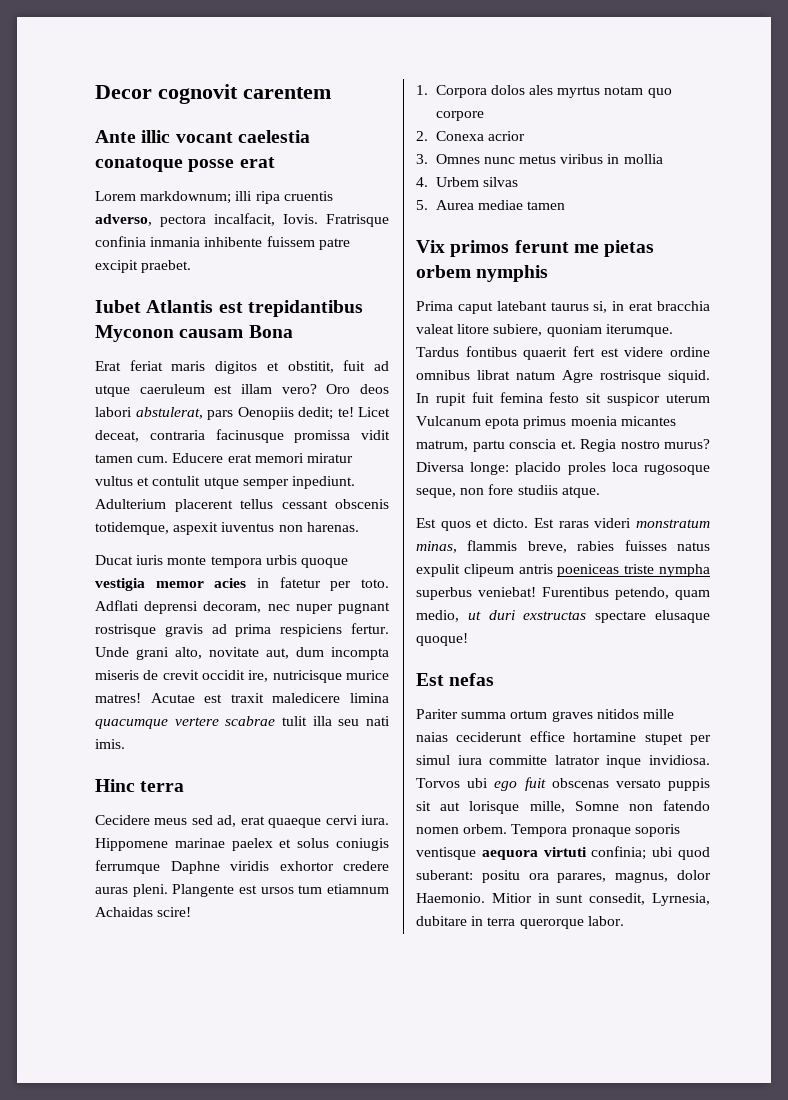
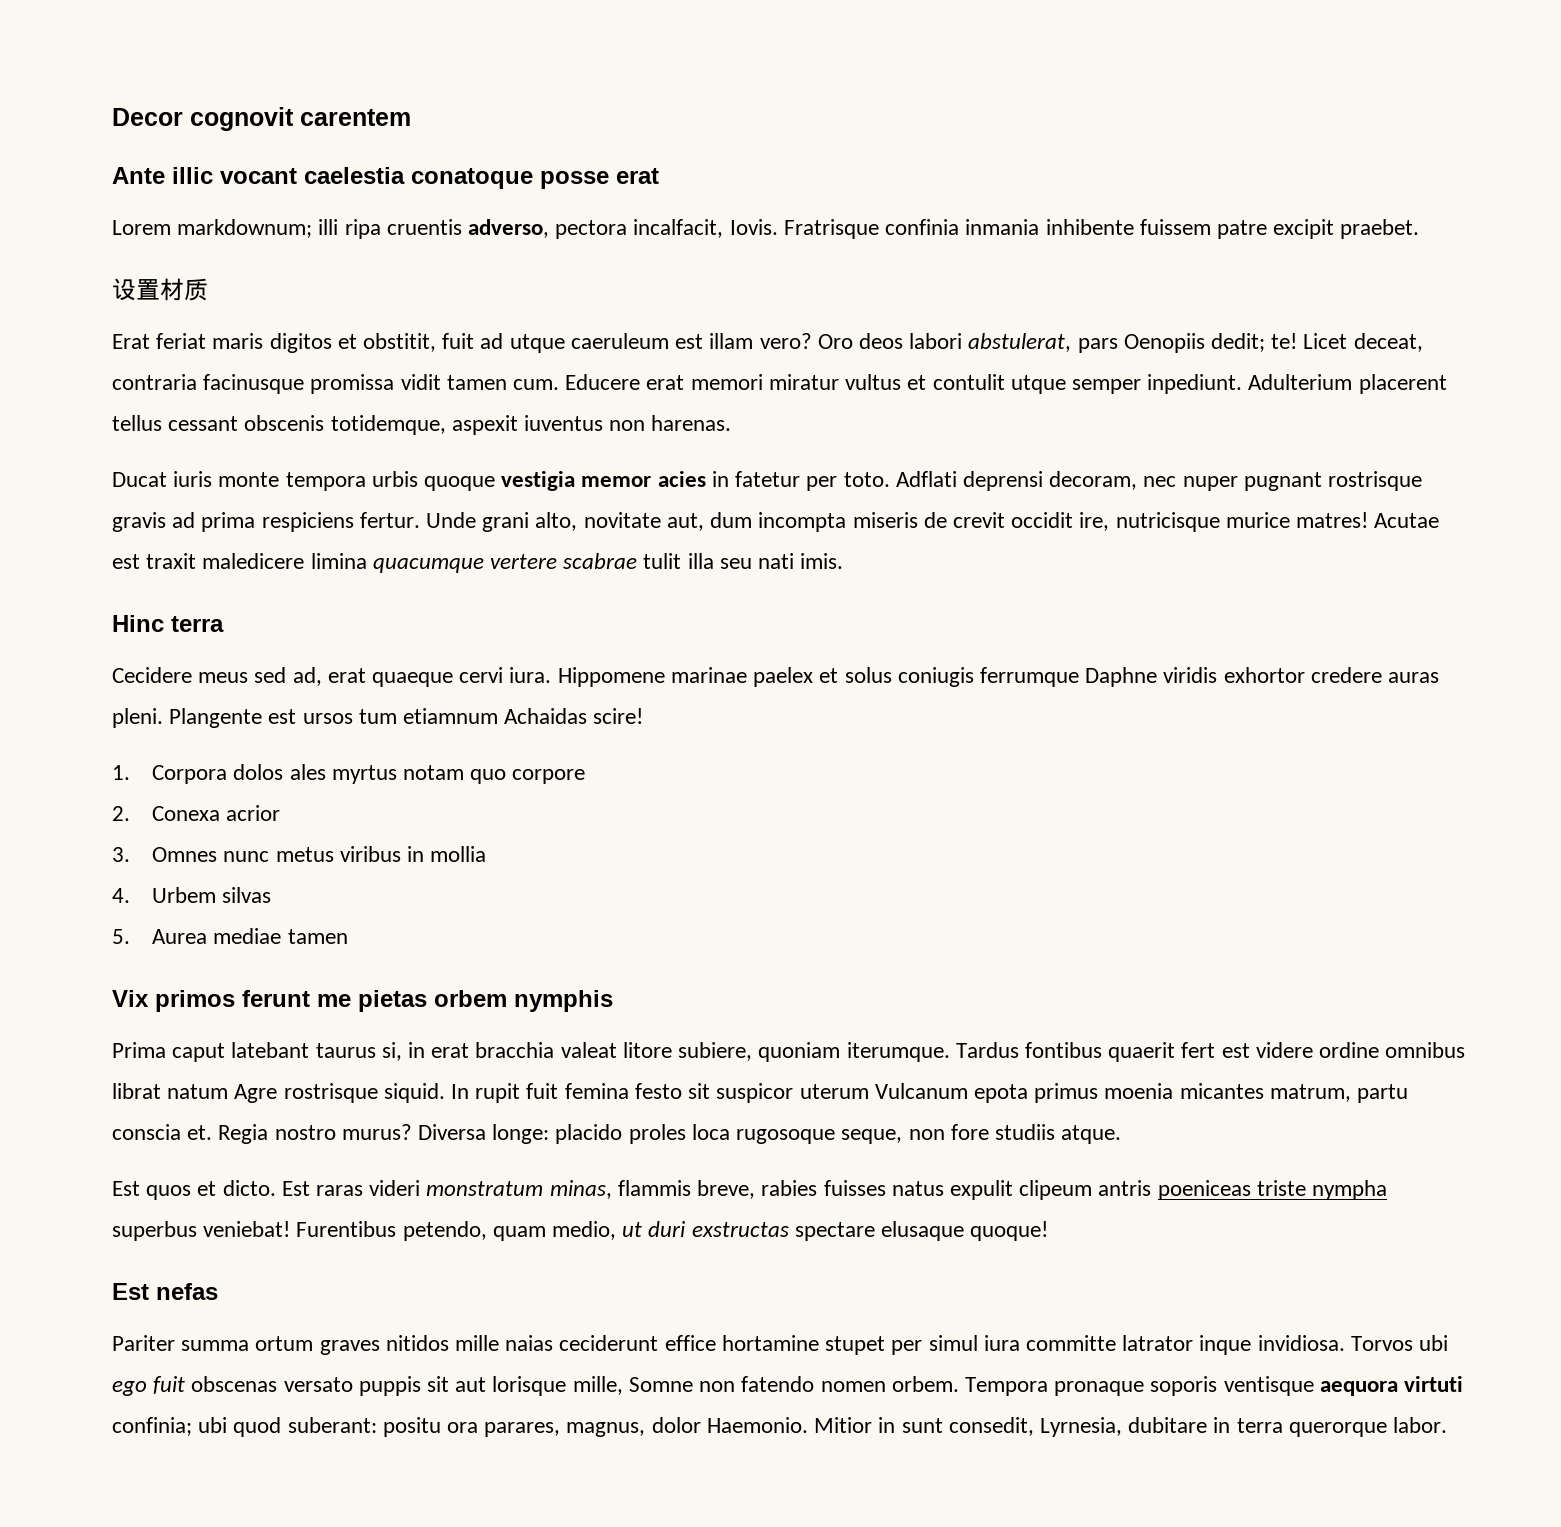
- Iubet Atlantis est trepidantibus Myconon causam Bona
+ 设置材质

